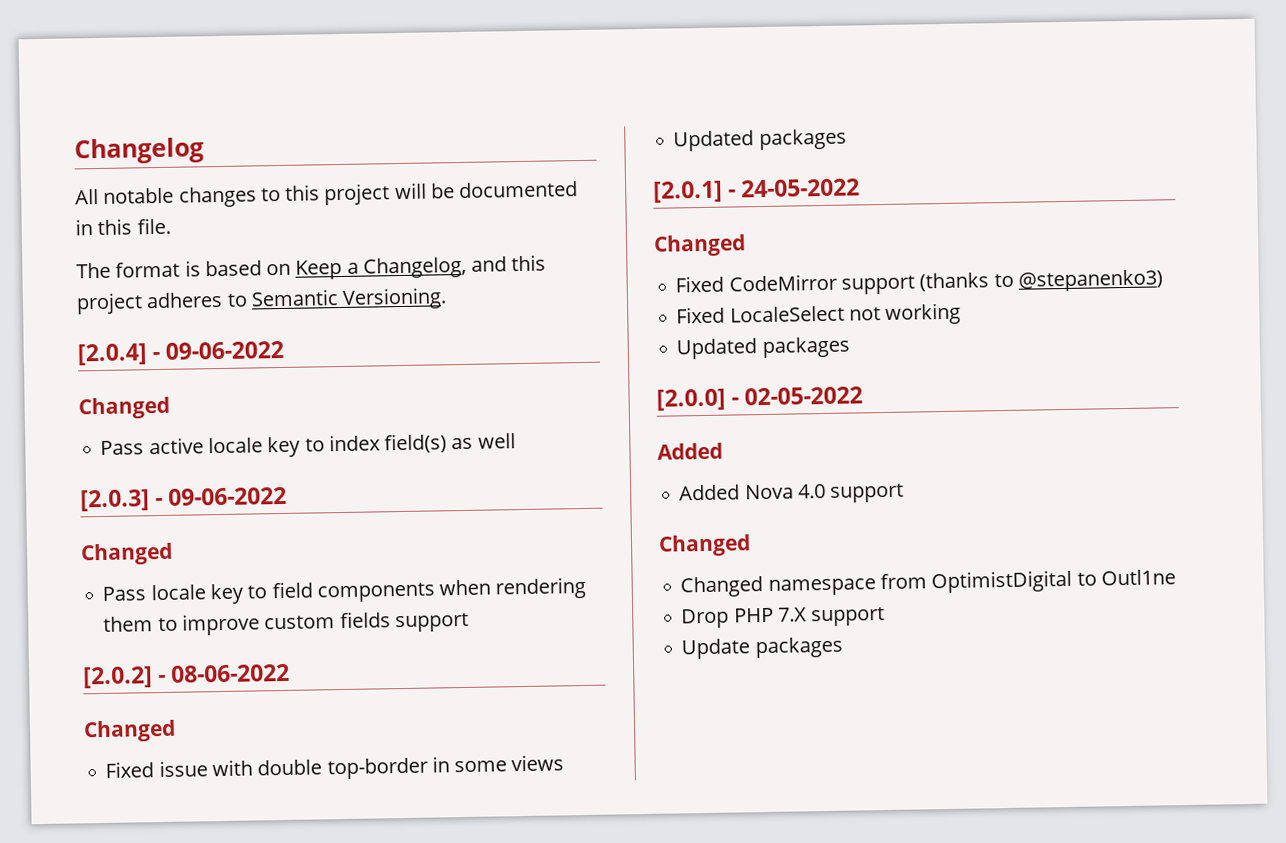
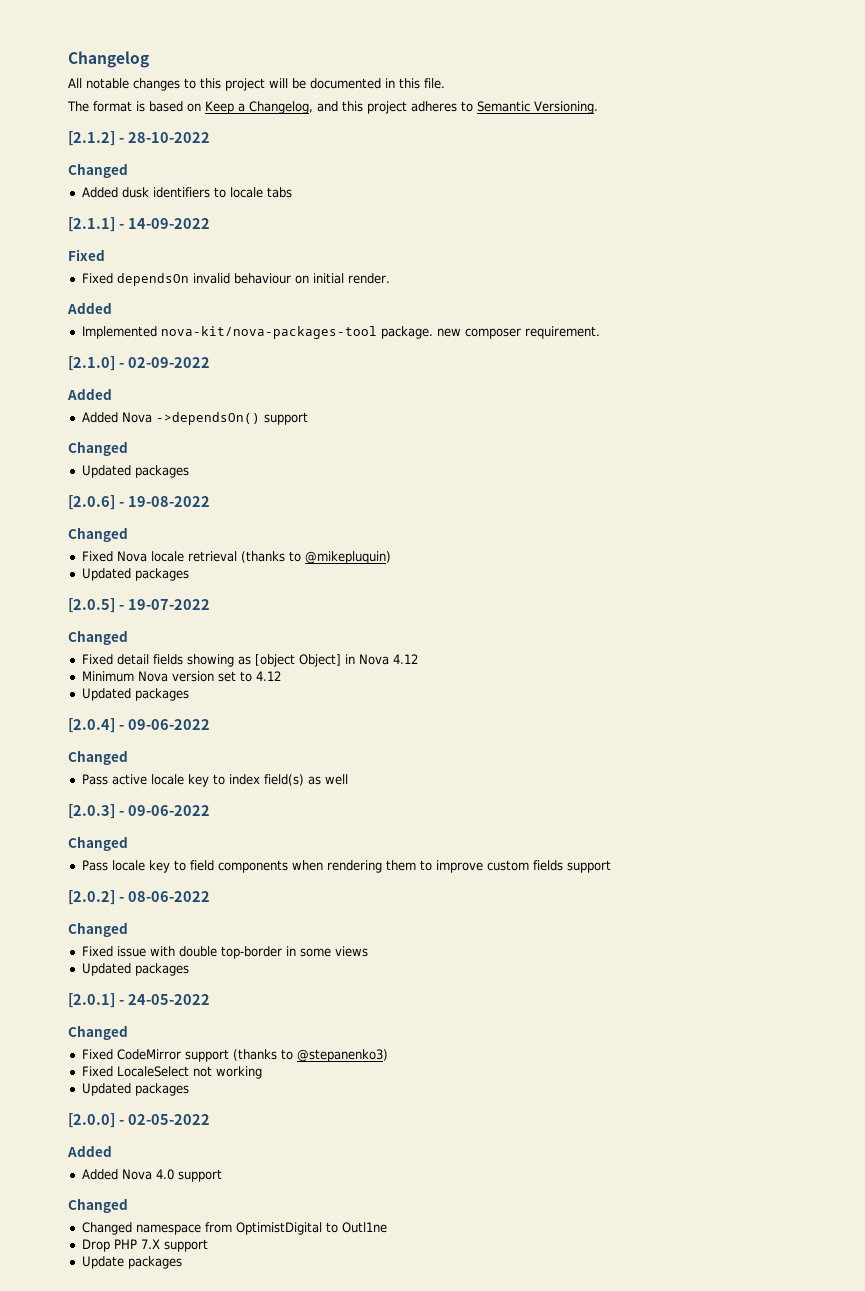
+ [2.1.2] - 28-10-2022
+ Changed
+ Added dusk identifiers to locale tabs
+ [2.1.1] - 14-09-2022
+ Fixed
+ Fixed dependsOn invalid behaviour on initial render.
+ Added
+ Implemented nova-kit/nova-packages-tool package. new composer requirement.
+ [2.1.0] - 02-09-2022
+ Added
+ Added Nova ->dependsOn() support
+ Changed
+ Updated packages
+ [2.0.6] - 19-08-2022
+ Changed
+ Fixed Nova locale retrieval (thanks to @mikepluquin)
+ Updated packages
+ [2.0.5] - 19-07-2022
+ Changed
+ Fixed detail fields showing as [object Object] in Nova 4.12
+ Minimum Nova version set to 4.12
+ Updated packages

